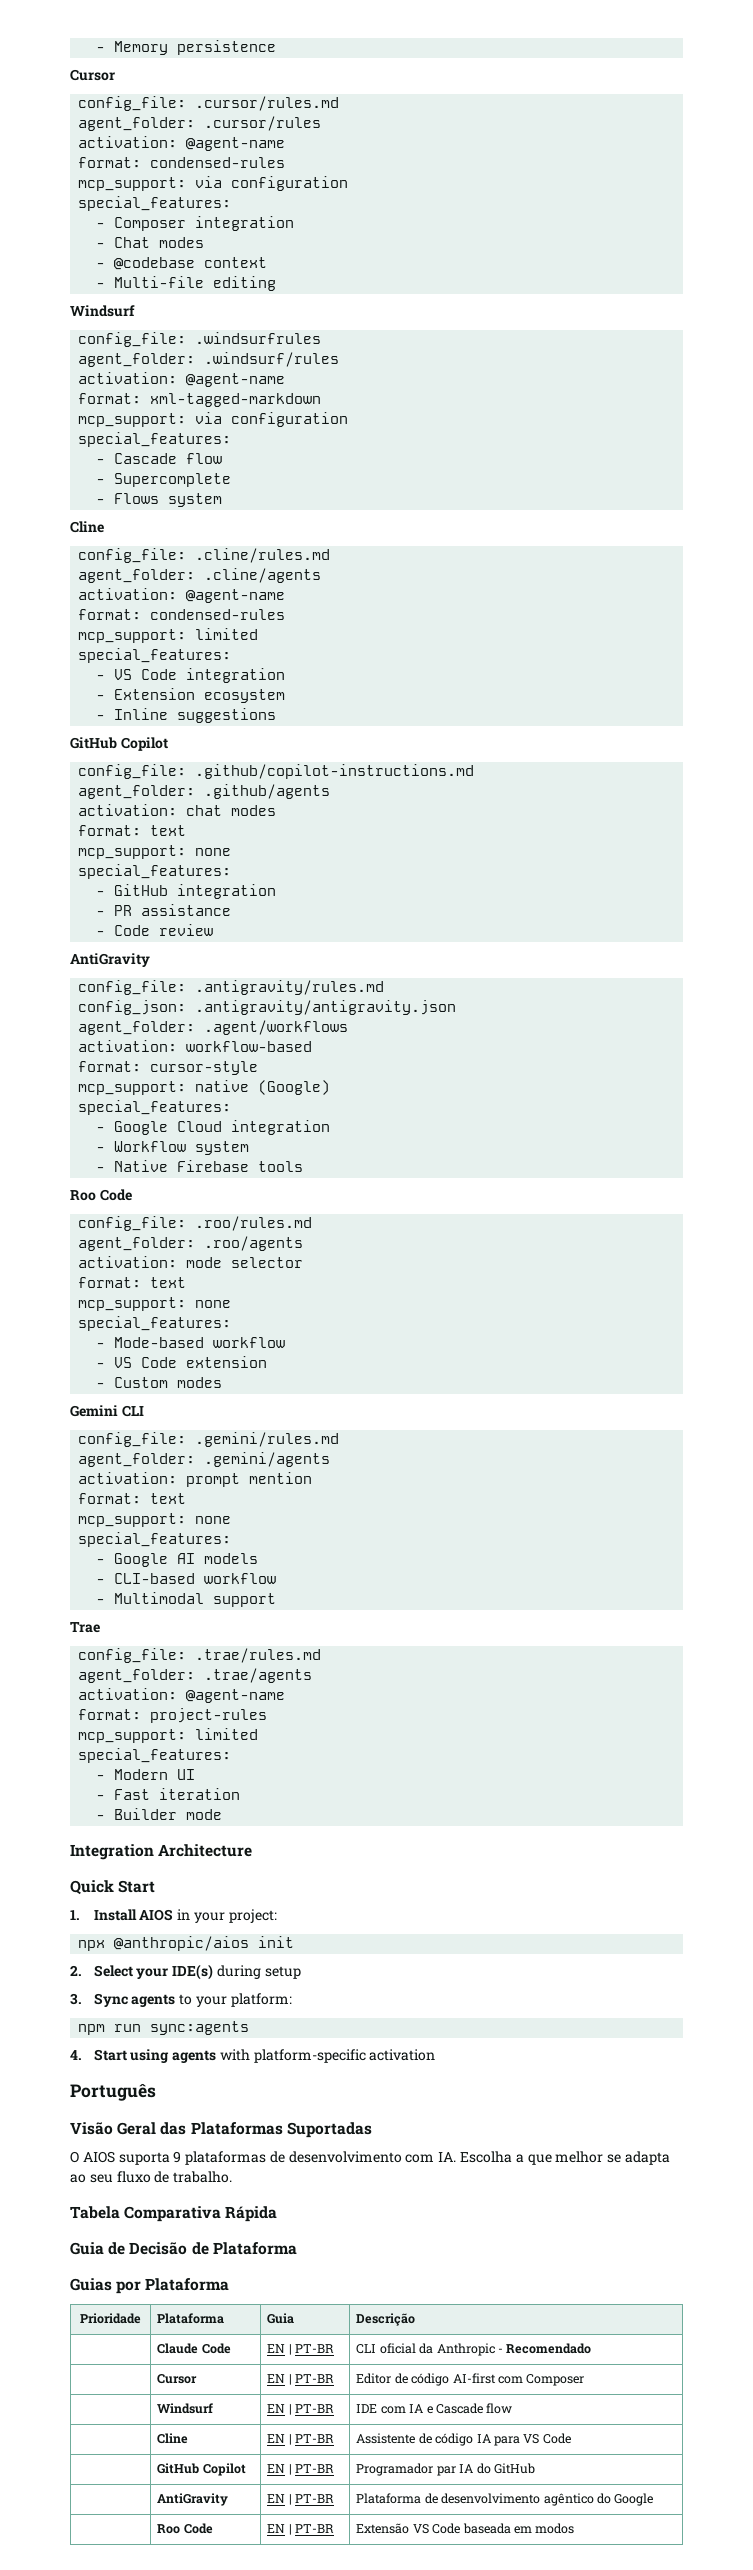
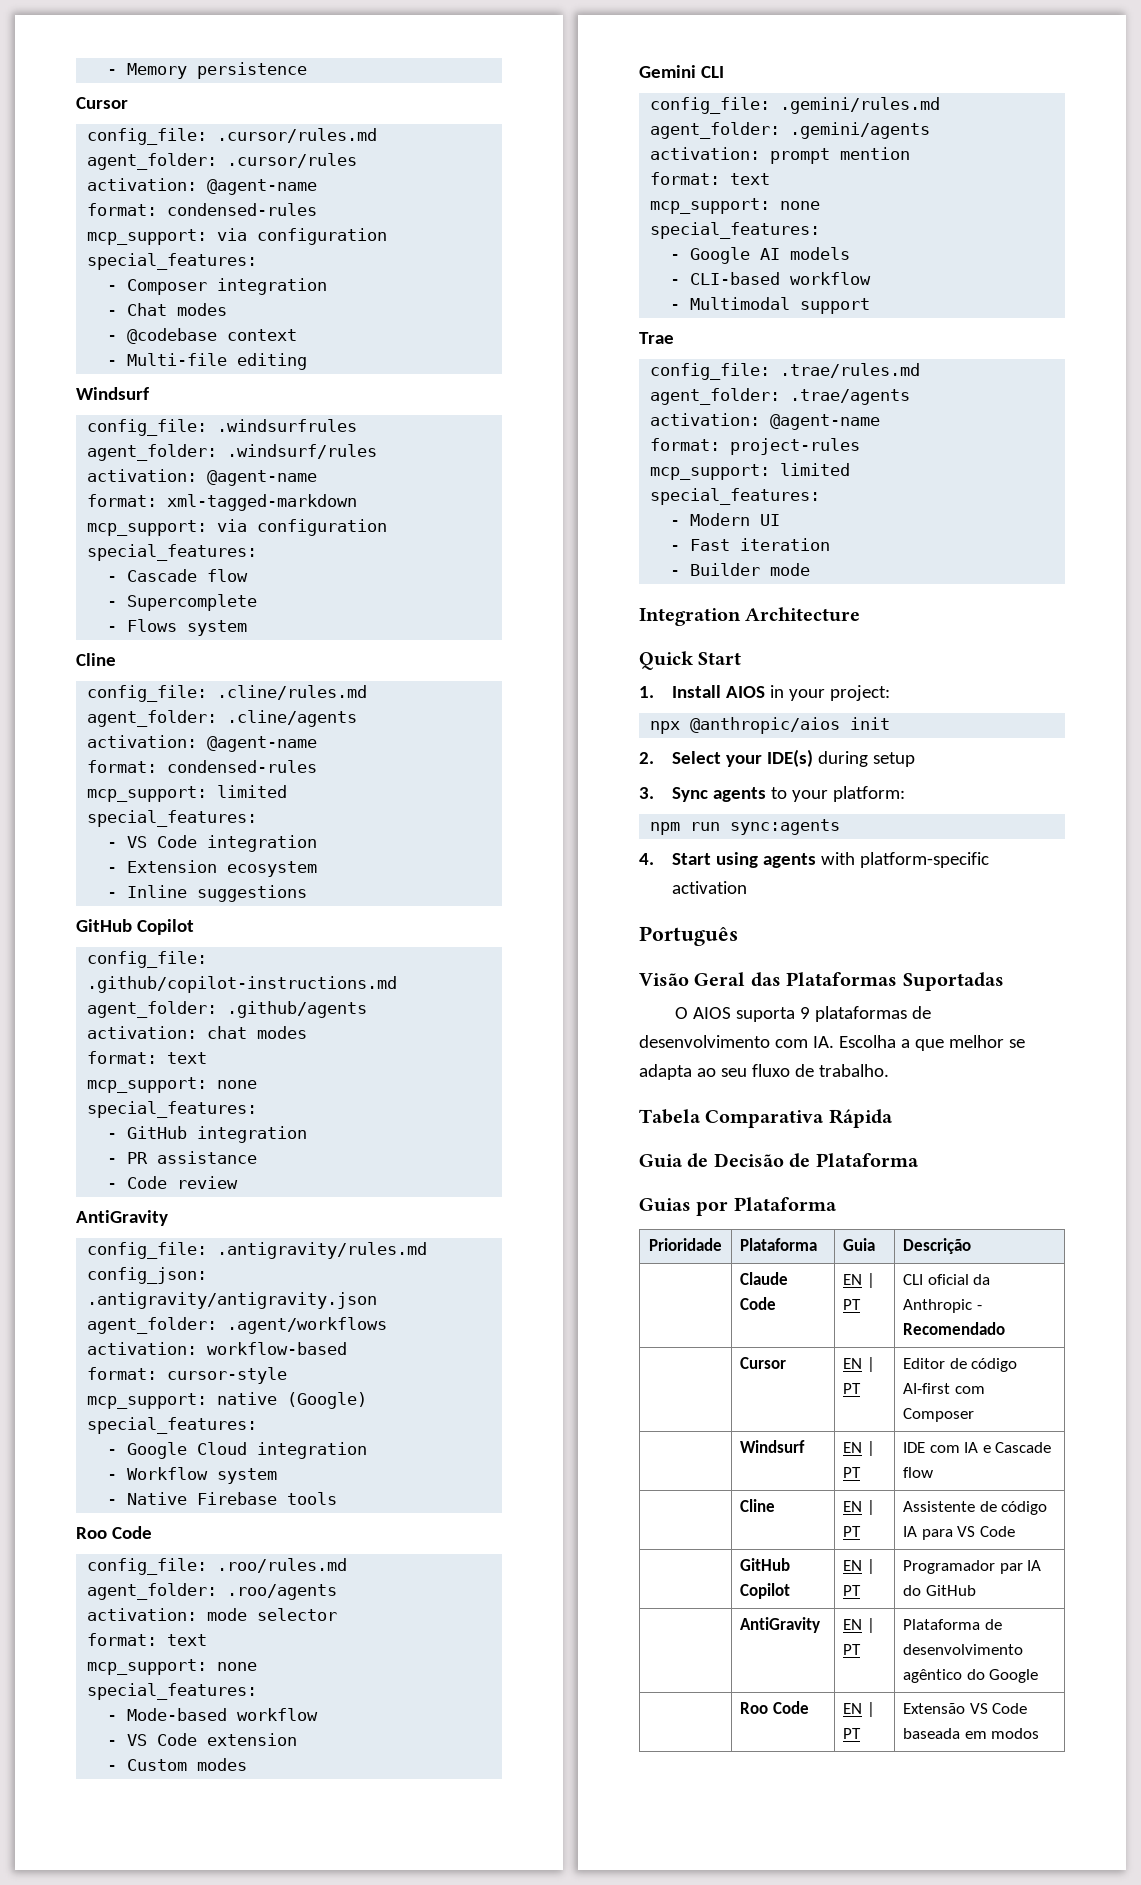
- | Claude Code | EN | PT-BR | CLI oficial da Anthropic - Recomendado
+ | Claude Code | EN | PT | CLI oficial da Anthropic - Recomendado
- | Cursor | EN | PT-BR | Editor de código AI-first com Composer
+ | Cursor | EN | PT | Editor de código AI-first com Composer
- | Windsurf | EN | PT-BR | IDE com IA e Cascade flow
+ | Windsurf | EN | PT | IDE com IA e Cascade flow
- | Cline | EN | PT-BR | Assistente de código IA para VS Code
+ | Cline | EN | PT | Assistente de código IA para VS Code
- | GitHub Copilot | EN | PT-BR | Programador par IA do GitHub
+ | GitHub Copilot | EN | PT | Programador par IA do GitHub
- | AntiGravity | EN | PT-BR | Plataforma de desenvolvimento agêntico do Google
+ | AntiGravity | EN | PT | Plataforma de desenvolvimento agêntico do Google
- | Roo Code | EN | PT-BR | Extensão VS Code baseada em modos
+ | Roo Code | EN | PT | Extensão VS Code baseada em modos

